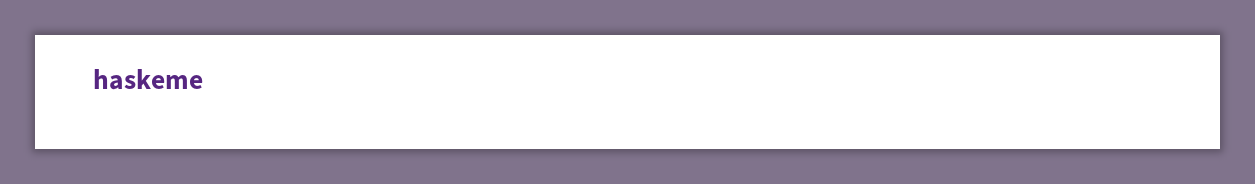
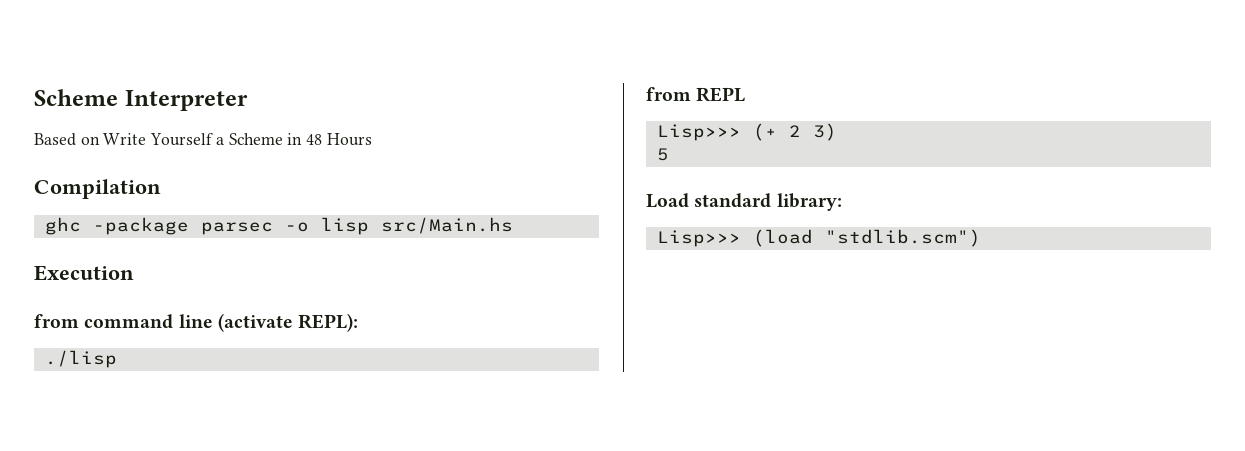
- haskeme
+ Scheme Interpreter
+ Based on Write Yourself a Scheme in 48 Hours
+ Compilation
+ ghc -package parsec -o lisp src/Main.hs
+ Execution
+ from command line (activate REPL):
+ ./lisp
+ from REPL
+ Lisp>>> (+ 2 3)
+ 5
+ Load standard library:
+ Lisp>>> (load "stdlib.scm")

